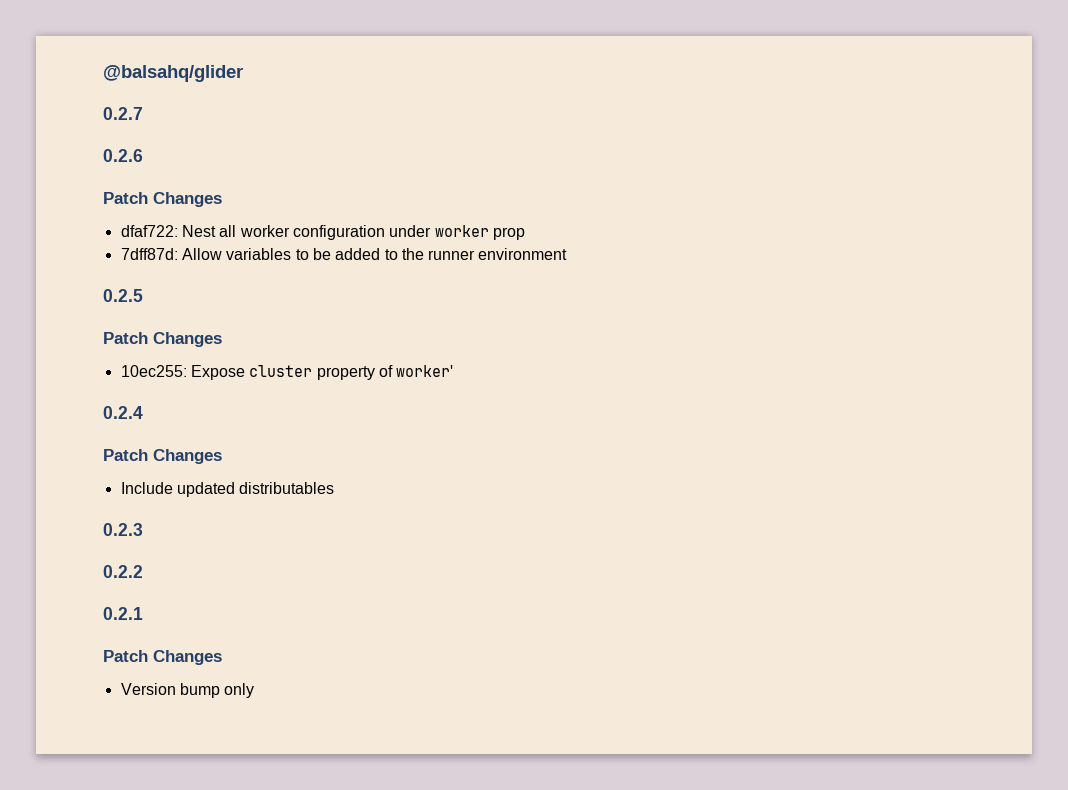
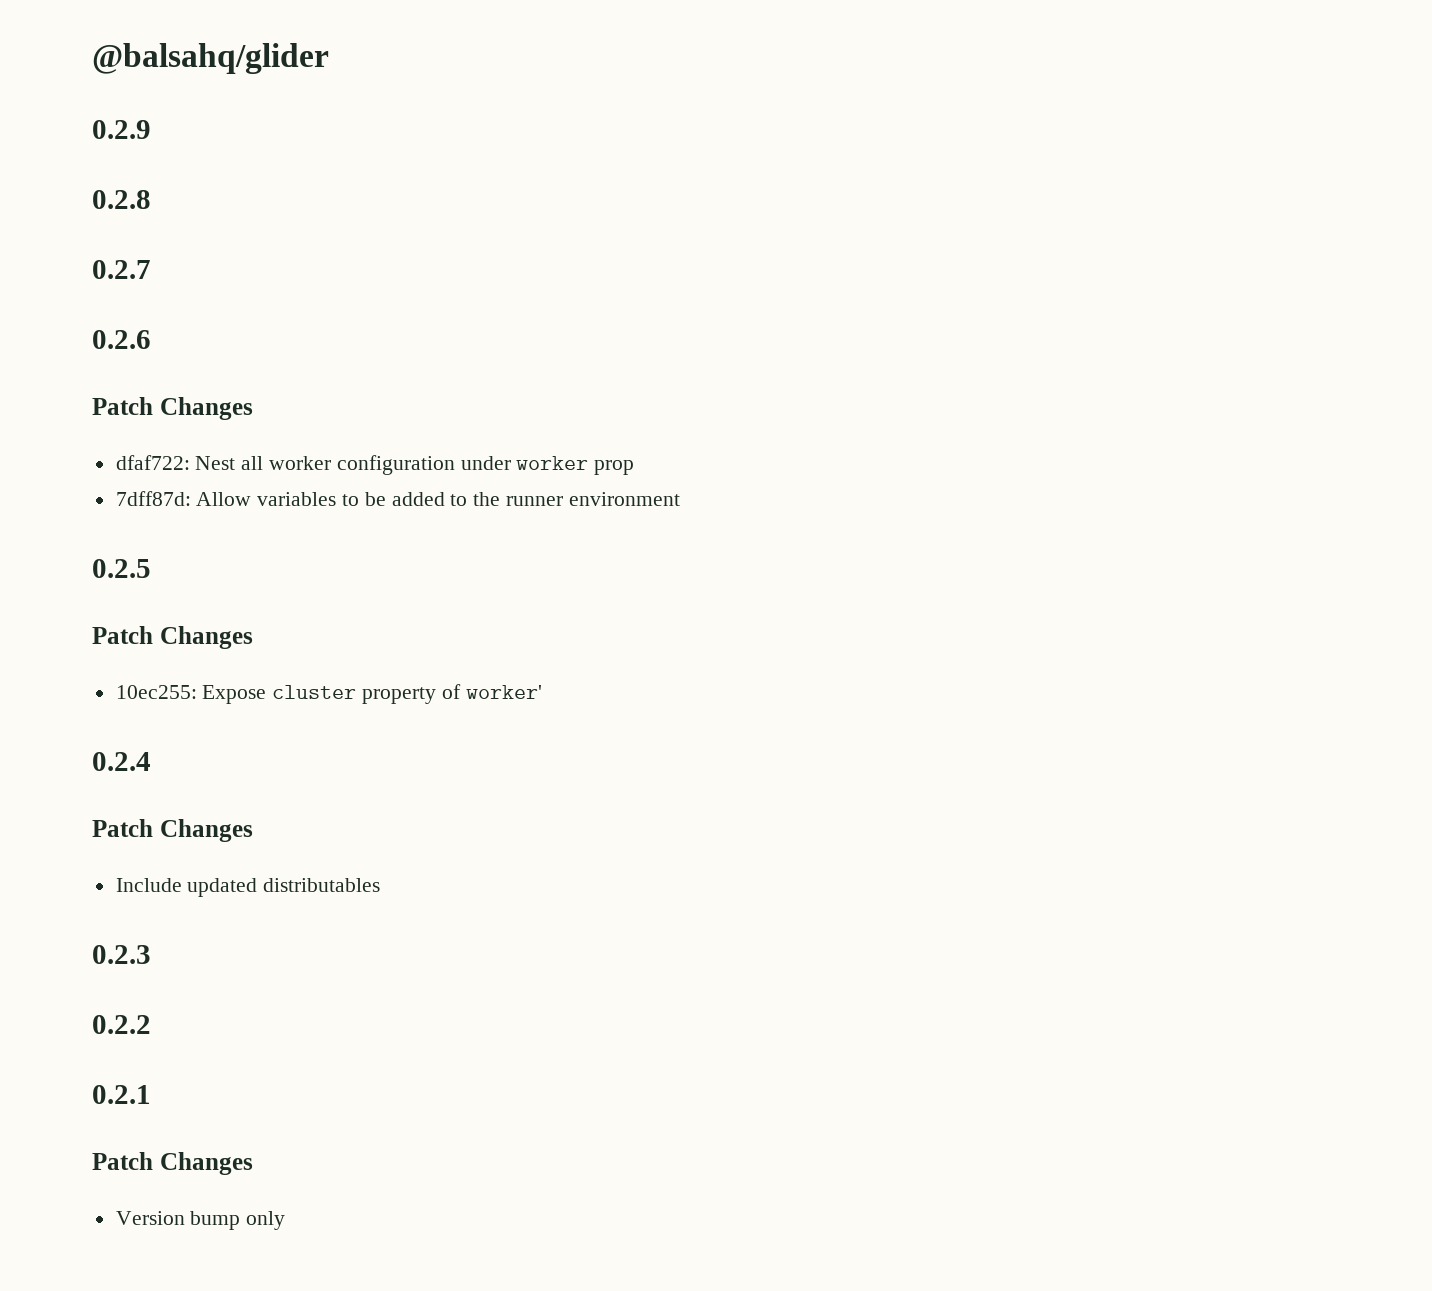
+ 0.2.9
+ 0.2.8

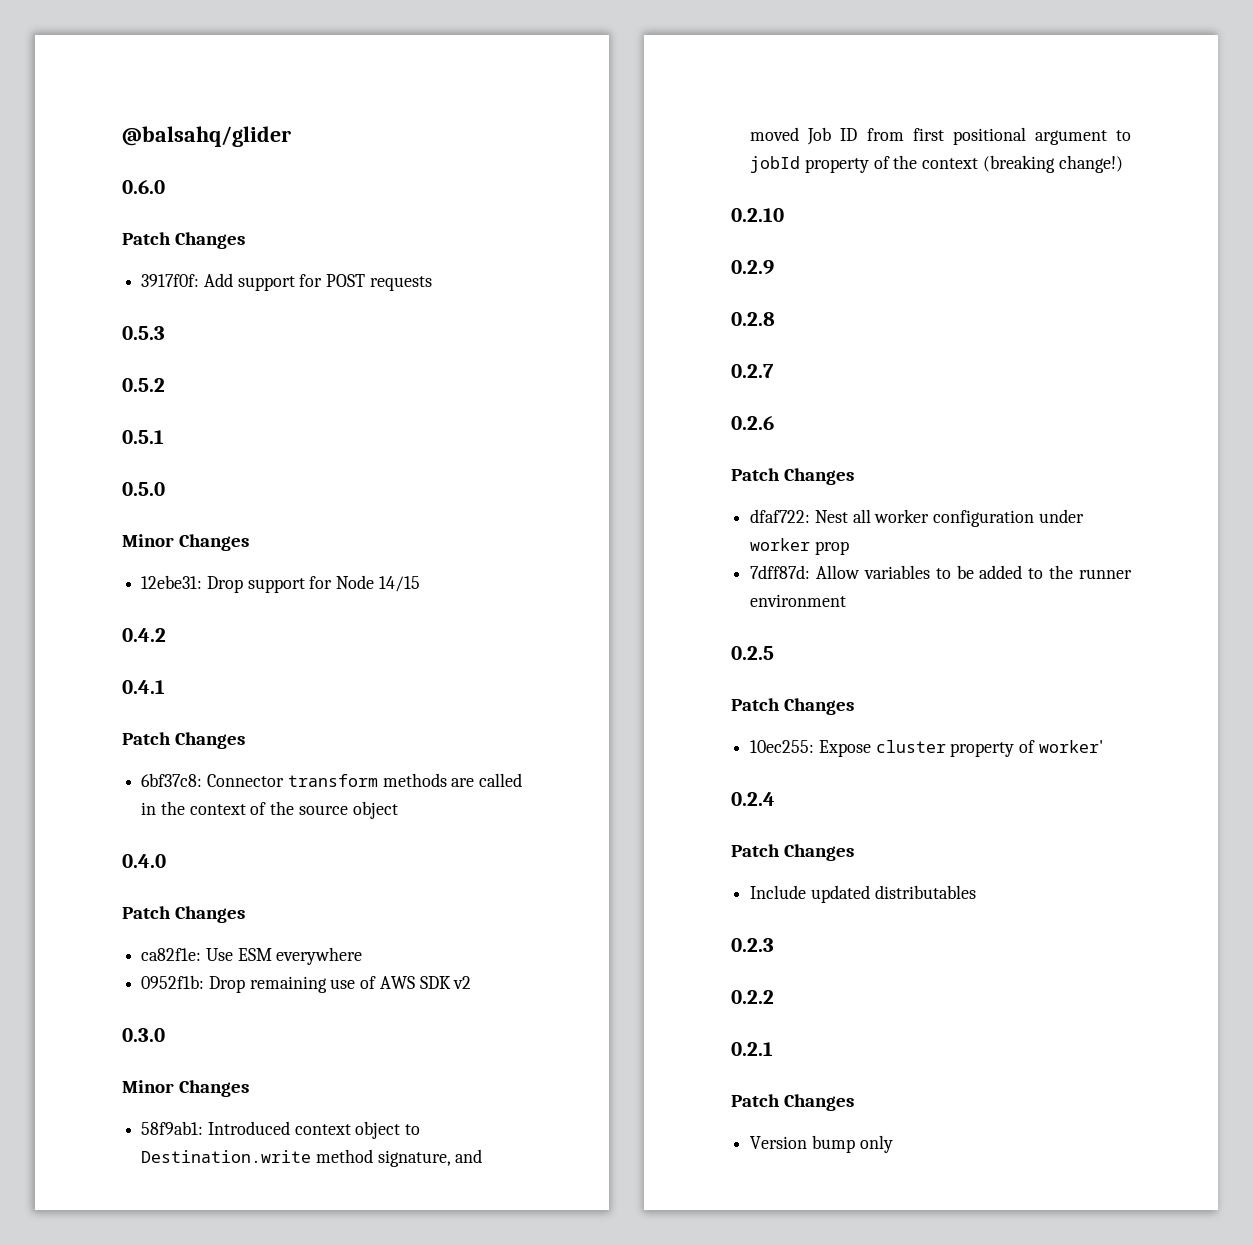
+ 0.6.0
+ Patch Changes
+ 3917f0f: Add support for POST requests
+ 0.5.3
+ 0.5.2
+ 0.5.1
+ 0.5.0
+ Minor Changes
+ 12ebe31: Drop support for Node 14/15
+ 0.4.2
+ 0.4.1
+ Patch Changes
+ 6bf37c8: Connector transform methods are called in the context of the source object
+ 0.4.0
+ Patch Changes
+ ca82f1e: Use ESM everywhere
+ 0952f1b: Drop remaining use of AWS SDK v2
+ 0.3.0
+ Minor Changes
+ 58f9ab1: Introduced context object to Destination.write method signature, and moved Job ID from first positional argument to jobId property of the context (breaking change!)
+ 0.2.10

